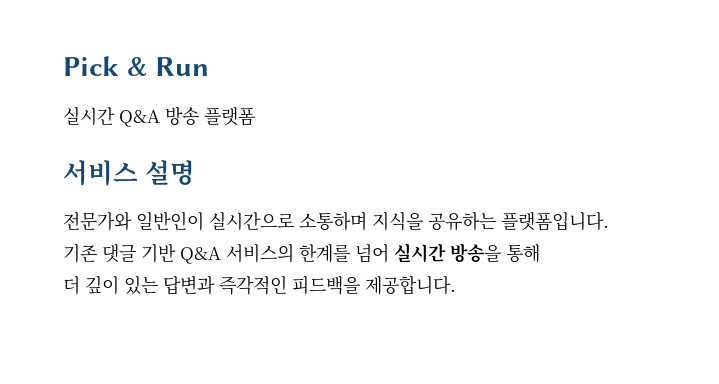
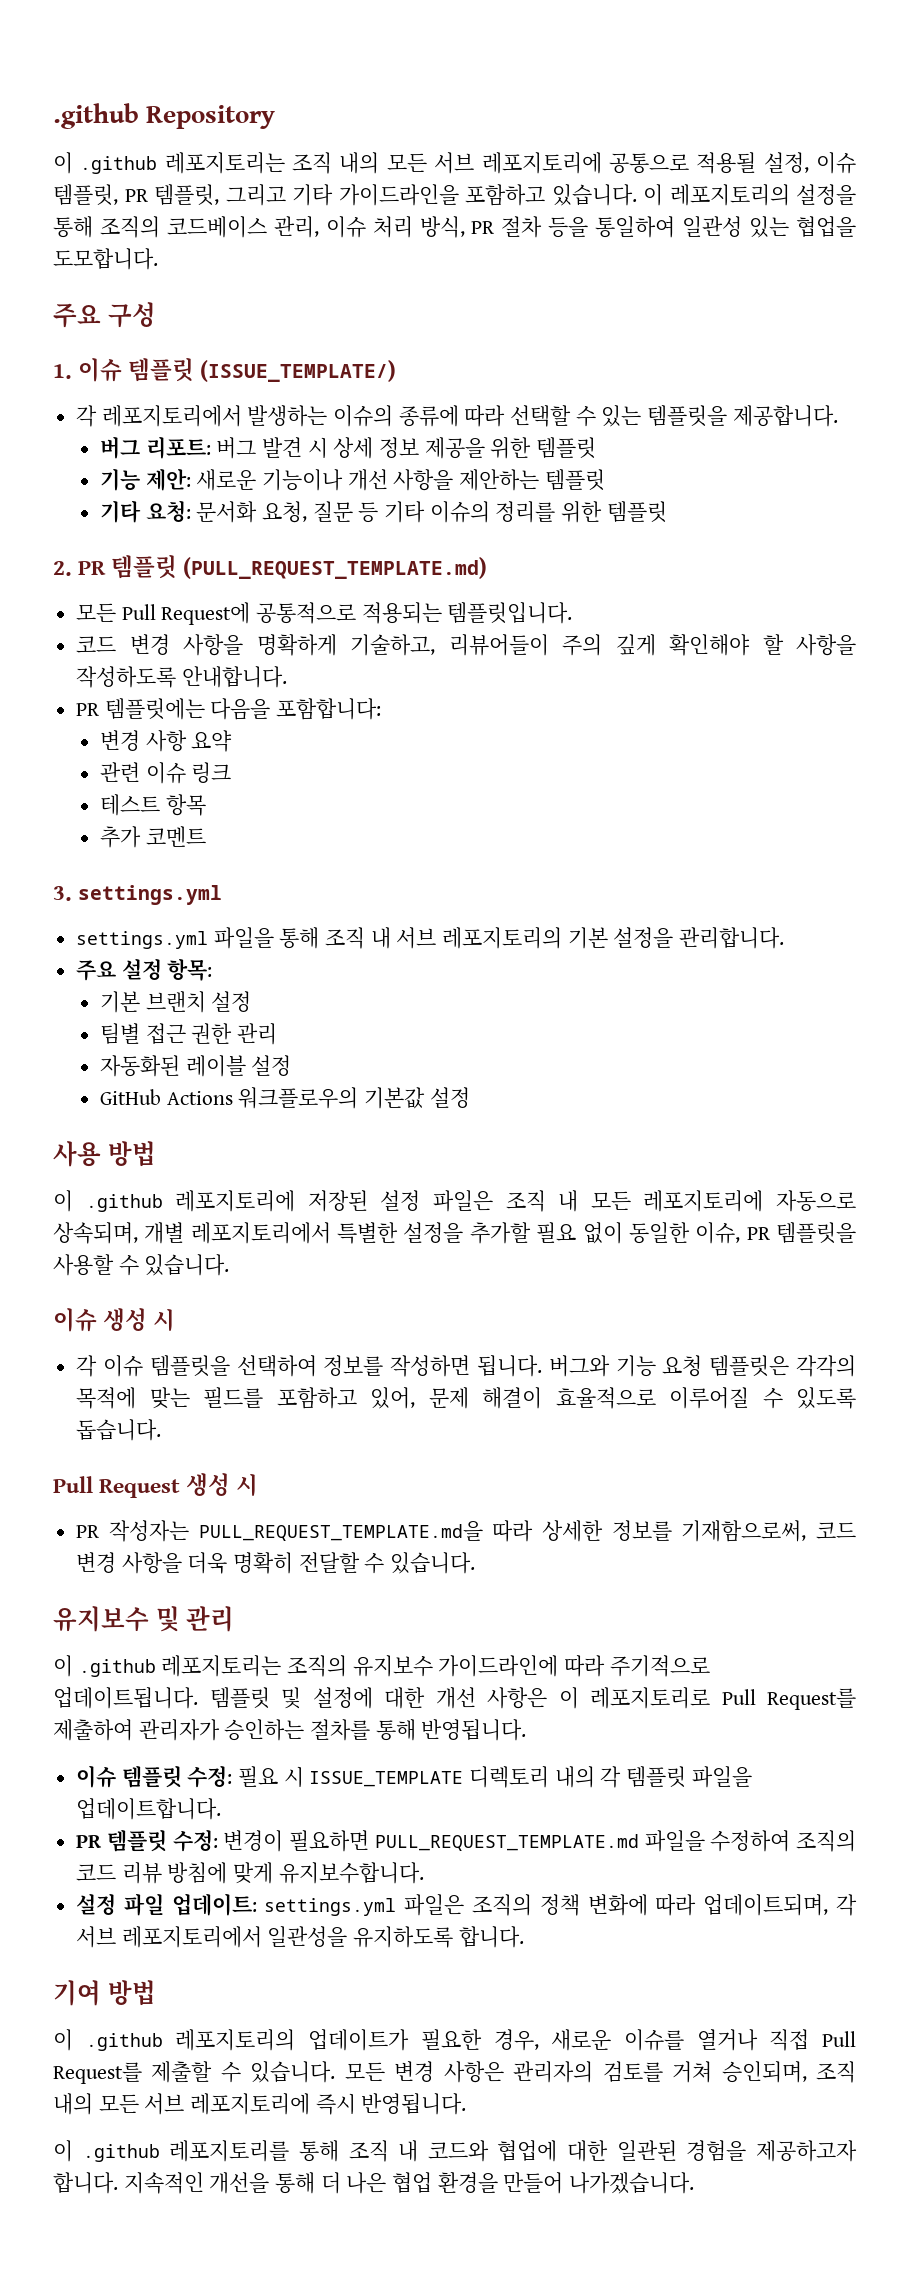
- Pick & Run
- 실시간 Q&A 방송 플랫폼
- 서비스 설명
- 전문가와 일반인이 실시간으로 소통하며 지식을 공유하는 플랫폼입니다.
- 기존 댓글 기반 Q&A 서비스의 한계를 넘어 실시간 방송을 통해
- 더 깊이 있는 답변과 즉각적인 피드백을 제공합니다.
+ .github Repository
+ 이 .github 레포지토리는 조직 내의 모든 서브 레포지토리에 공통으로 적용될 설정, 이슈 템플릿, PR 템플릿, 그리고 기타 가이드라인을 포함하고 있습니다. 이 레포지토리의 설정을 통해 조직의 코드베이스 관리, 이슈 처리 방식, PR 절차 등을 통일하여 일관성 있는 협업을 도모합니다.
+ 주요 구성
+ 1. 이슈 템플릿 (ISSUE_TEMPLATE/)
+ 각 레포지토리에서 발생하는 이슈의 종류에 따라 선택할 수 있는 템플릿을 제공합니다.
+ 버그 리포트: 버그 발견 시 상세 정보 제공을 위한 템플릿
+ 기능 제안: 새로운 기능이나 개선 사항을 제안하는 템플릿
+ 기타 요청: 문서화 요청, 질문 등 기타 이슈의 정리를 위한 템플릿
+ 2. PR 템플릿 (PULL_REQUEST_TEMPLATE.md)
+ 모든 Pull Request에 공통적으로 적용되는 템플릿입니다.
+ 코드 변경 사항을 명확하게 기술하고, 리뷰어들이 주의 깊게 확인해야 할 사항을 작성하도록 안내합니다.
+ PR 템플릿에는 다음을 포함합니다:
+ 변경 사항 요약
+ 관련 이슈 링크
+ 테스트 항목
+ 추가 코멘트
+ 3. settings.yml
+ settings.yml 파일을 통해 조직 내 서브 레포지토리의 기본 설정을 관리합니다.
+ 주요 설정 항목:
+ 기본 브랜치 설정
+ 팀별 접근 권한 관리
+ 자동화된 레이블 설정
+ GitHub Actions 워크플로우의 기본값 설정
+ 사용 방법
+ 이 .github 레포지토리에 저장된 설정 파일은 조직 내 모든 레포지토리에 자동으로 상속되며, 개별 레포지토리에서 특별한 설정을 추가할 필요 없이 동일한 이슈, PR 템플릿을 사용할 수 있습니다.
+ 이슈 생성 시
+ 각 이슈 템플릿을 선택하여 정보를 작성하면 됩니다. 버그와 기능 요청 템플릿은 각각의 목적에 맞는 필드를 포함하고 있어, 문제 해결이 효율적으로 이루어질 수 있도록 돕습니다.
+ Pull Request 생성 시
+ PR 작성자는 PULL_REQUEST_TEMPLATE.md을 따라 상세한 정보를 기재함으로써, 코드 변경 사항을 더욱 명확히 전달할 수 있습니다.
+ 유지보수 및 관리
+ 이 .github 레포지토리는 조직의 유지보수 가이드라인에 따라 주기적으로 업데이트됩니다. 템플릿 및 설정에 대한 개선 사항은 이 레포지토리로 Pull Request를 제출하여 관리자가 승인하는 절차를 통해 반영됩니다.
+ 이슈 템플릿 수정: 필요 시 ISSUE_TEMPLATE 디렉토리 내의 각 템플릿 파일을 업데이트합니다.
+ PR 템플릿 수정: 변경이 필요하면 PULL_REQUEST_TEMPLATE.md 파일을 수정하여 조직의 코드 리뷰 방침에 맞게 유지보수합니다.
+ 설정 파일 업데이트: settings.yml 파일은 조직의 정책 변화에 따라 업데이트되며, 각 서브 레포지토리에서 일관성을 유지하도록 합니다.
+ 기여 방법
+ 이 .github 레포지토리의 업데이트가 필요한 경우, 새로운 이슈를 열거나 직접 Pull Request를 제출할 수 있습니다. 모든 변경 사항은 관리자의 검토를 거쳐 승인되며, 조직 내의 모든 서브 레포지토리에 즉시 반영됩니다.
+ 이 .github 레포지토리를 통해 조직 내 코드와 협업에 대한 일관된 경험을 제공하고자 합니다. 지속적인 개선을 통해 더 나은 협업 환경을 만들어 나가겠습니다.

